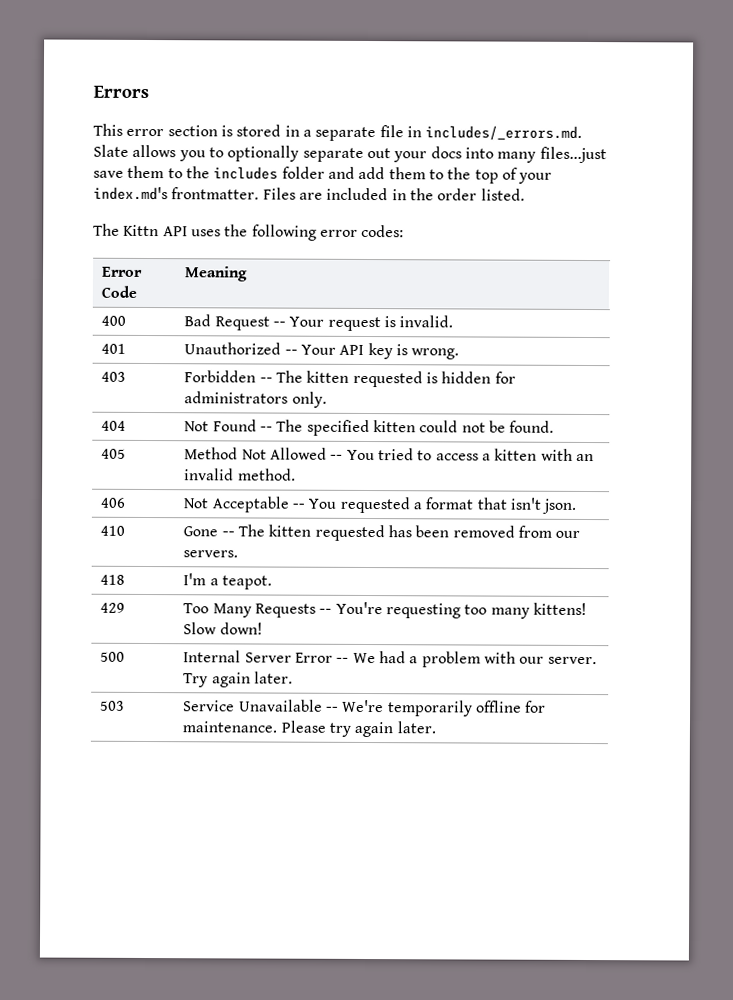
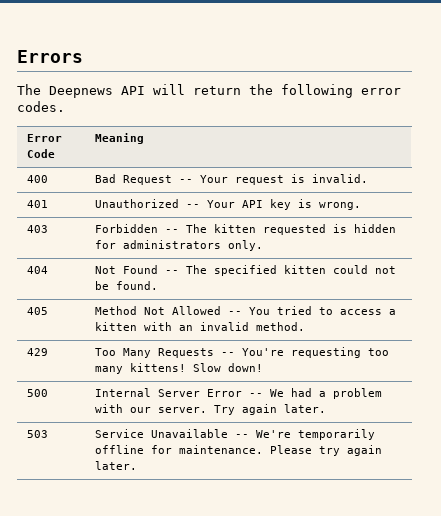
- This error section is stored in a separate file in includes/_errors.md. Slate allows you to optionally separate out your docs into many files...just save them to the includes folder and add them to the top of your index.md's frontmatter. Files are included in the order listed.
- The Kittn API uses the following error codes:
+ The Deepnews API will return the following error codes.
- 406 | Not Acceptable -- You requested a format that isn't json.
- 410 | Gone -- The kitten requested has been removed from our servers.
- 418 | I'm a teapot.

